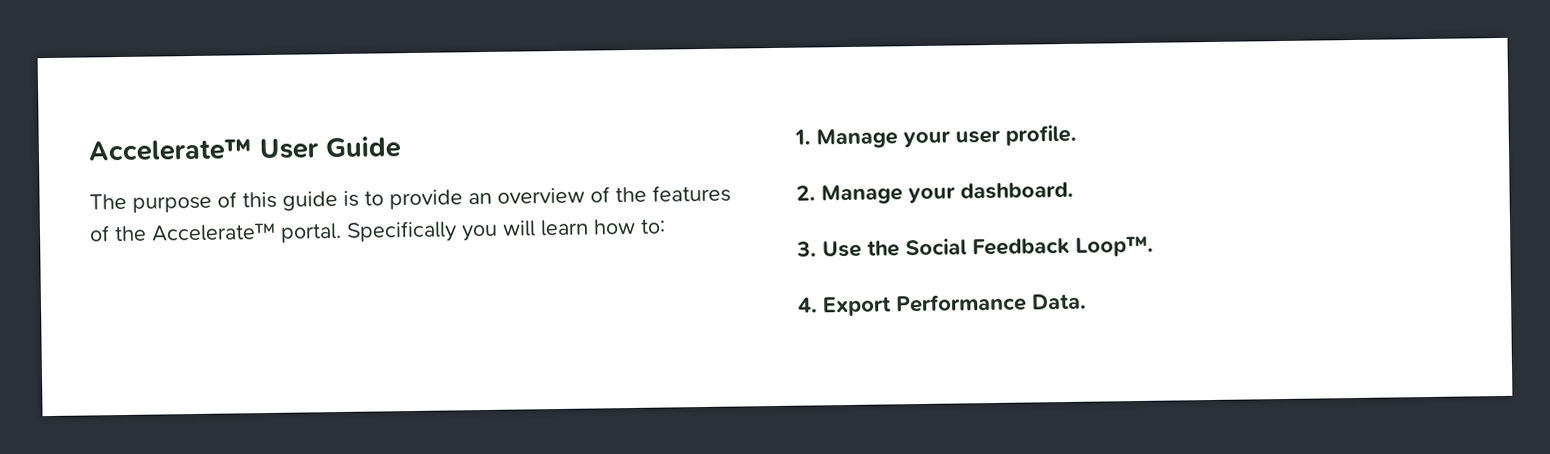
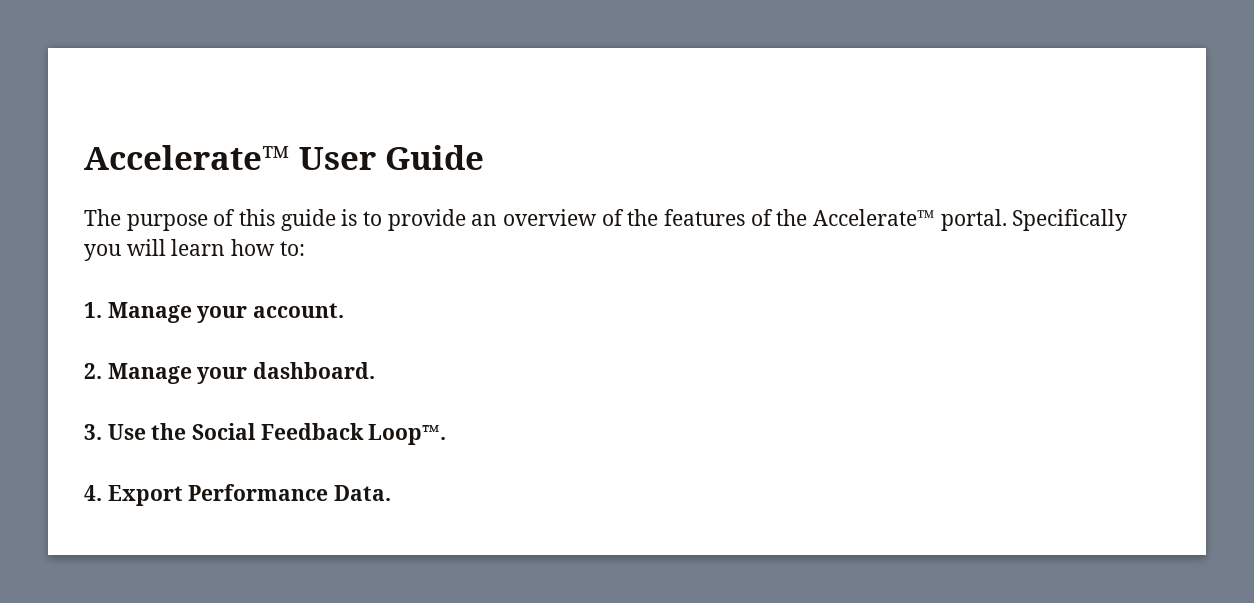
- 1. Manage your user profile.
+ 1. Manage your account.

